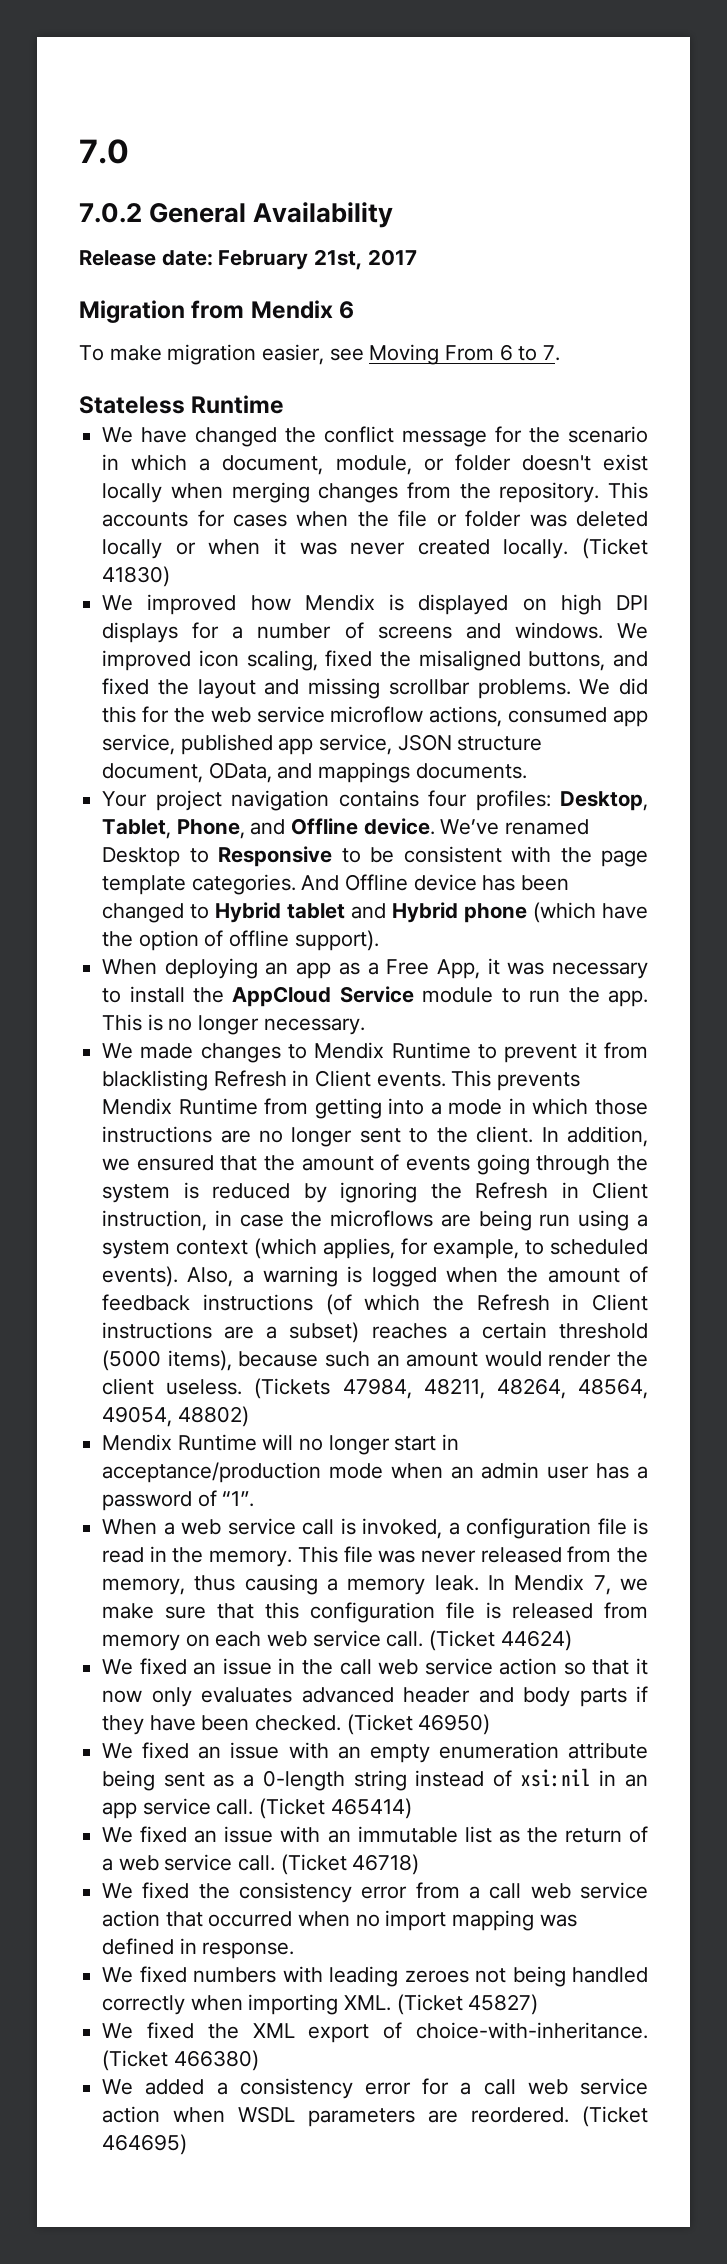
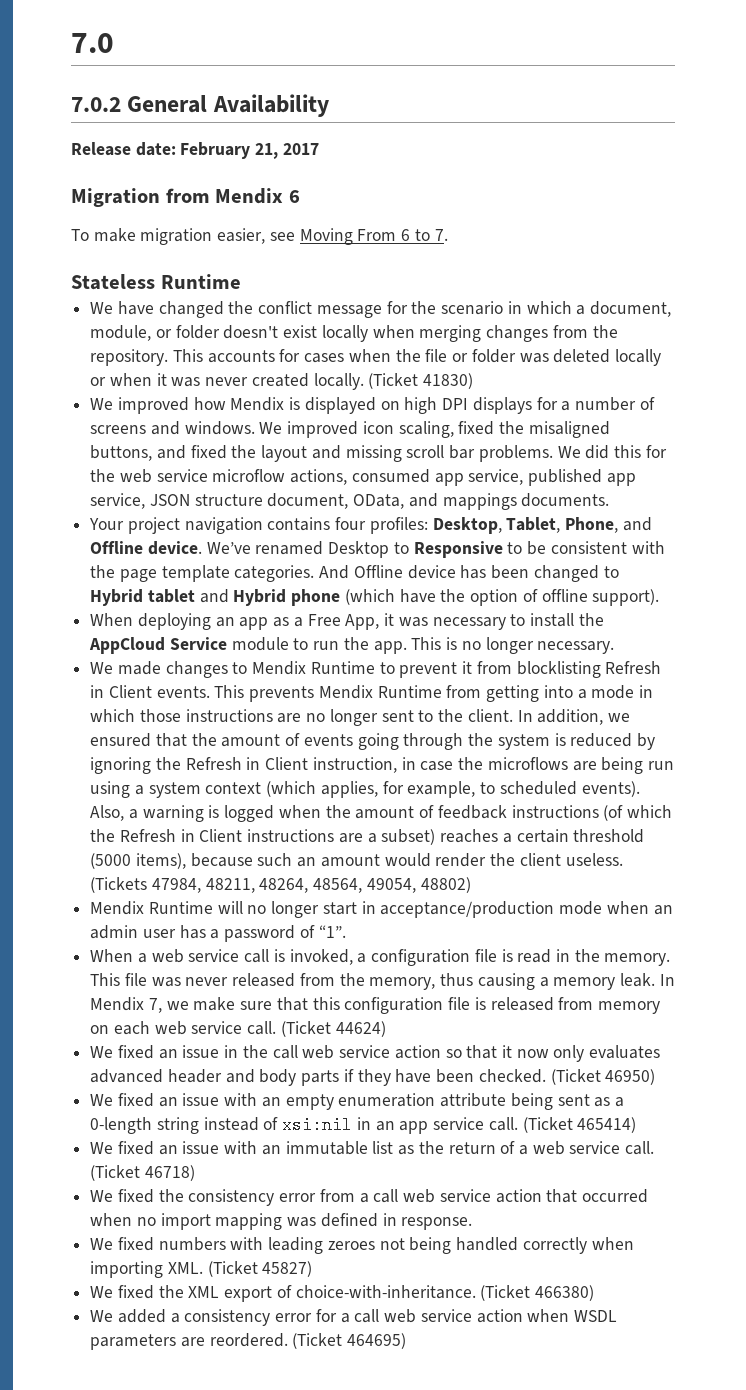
- Release date: February 21st, 2017
+ Release date: February 21, 2017
- We improved icon scaling, fixed the misaligned buttons, and fixed the layout and missing scrollbar problems.
+ We improved icon scaling, fixed the misaligned buttons, and fixed the layout and missing scroll bar problems.
- We made changes to Mendix Runtime to prevent it from blacklisting Refresh in Client events.
+ We made changes to Mendix Runtime to prevent it from blocklisting Refresh in Client events.

